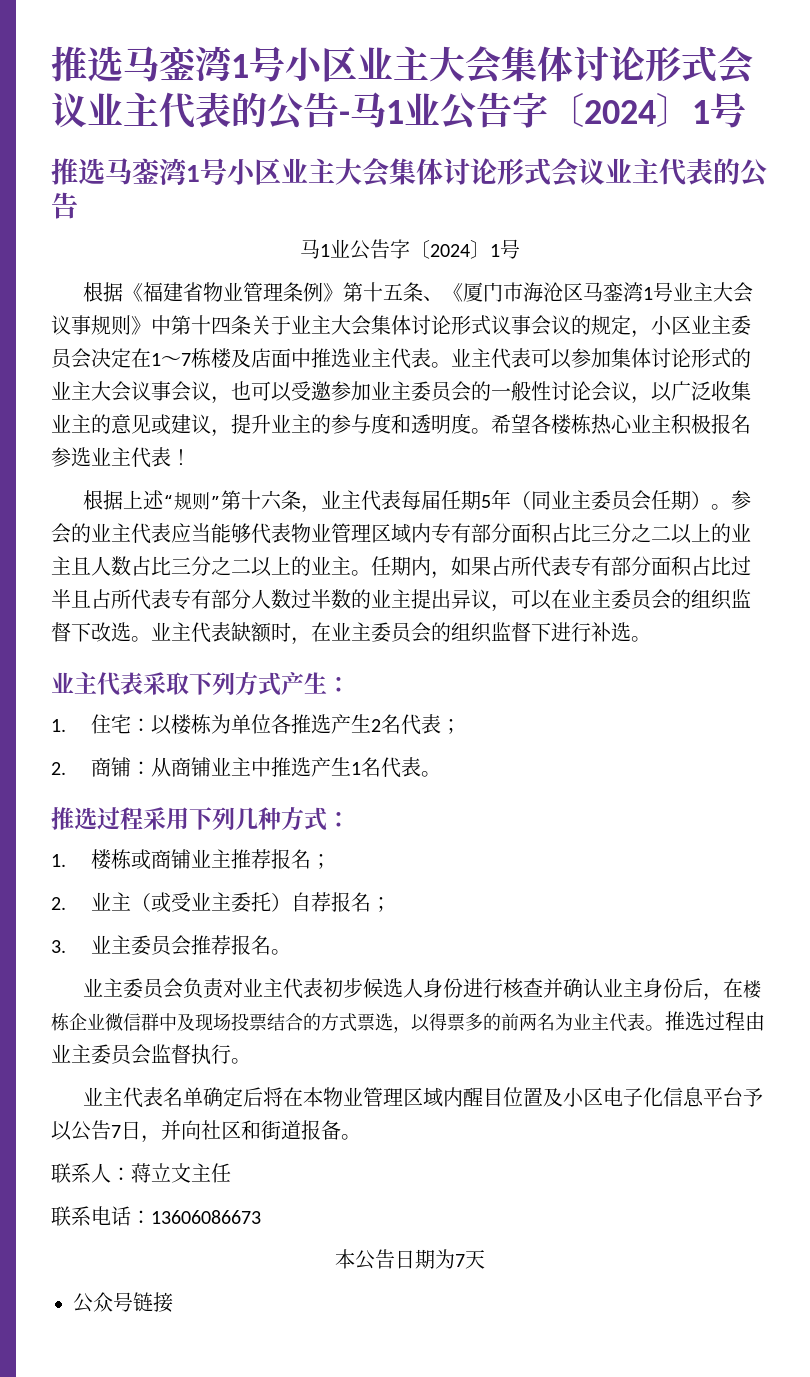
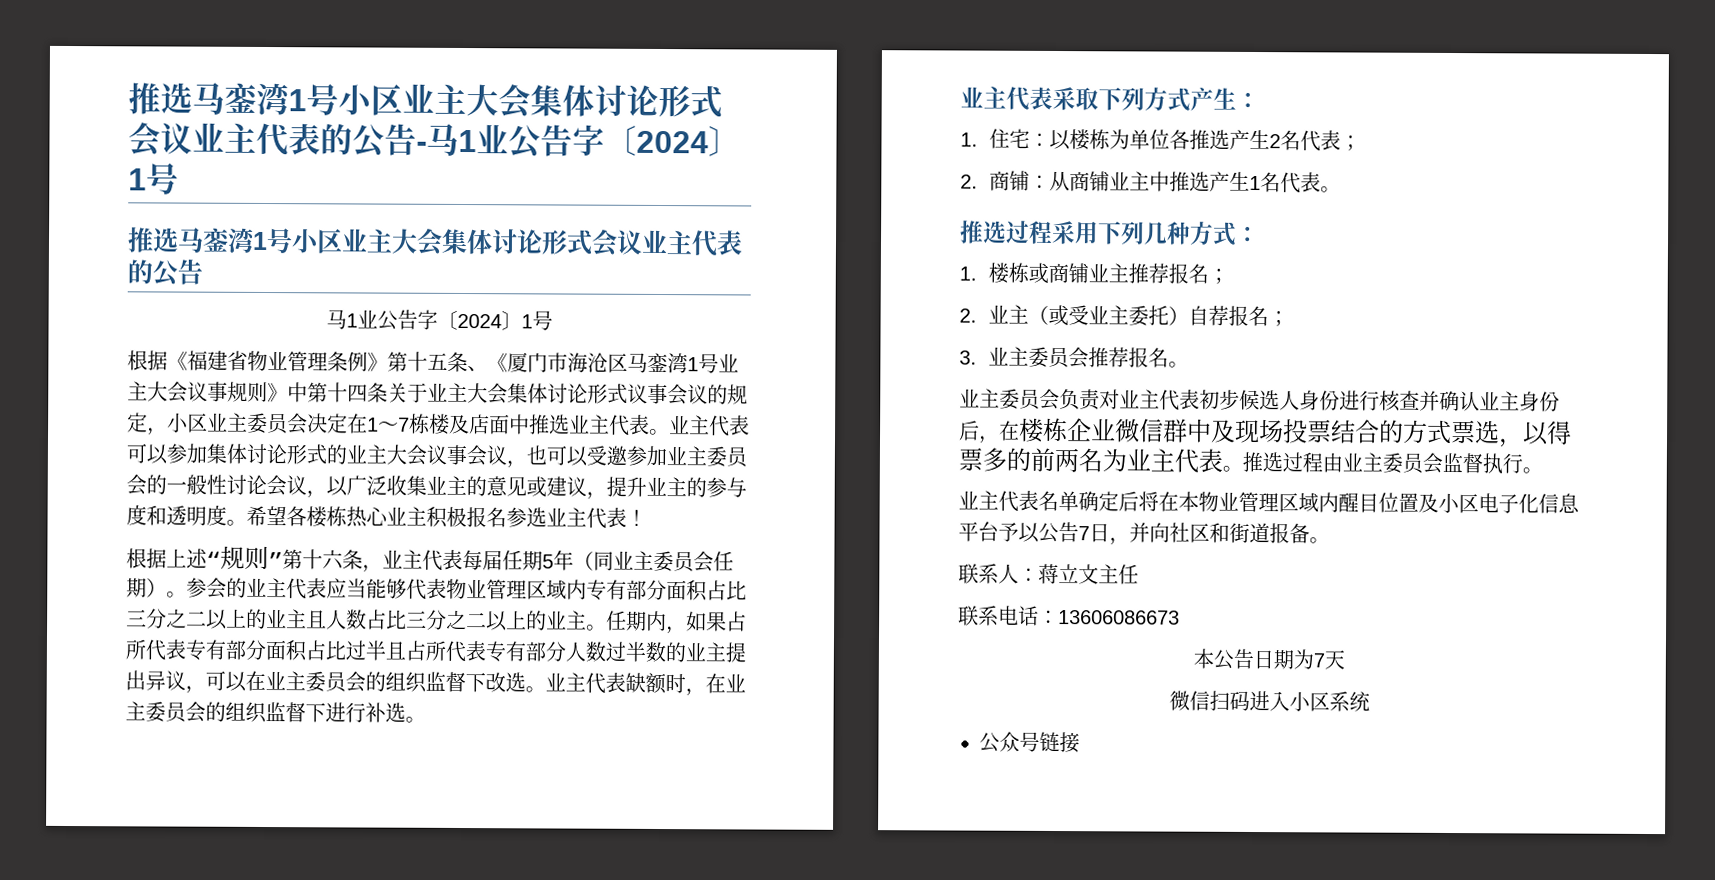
+ 微信扫码进入小区系统

